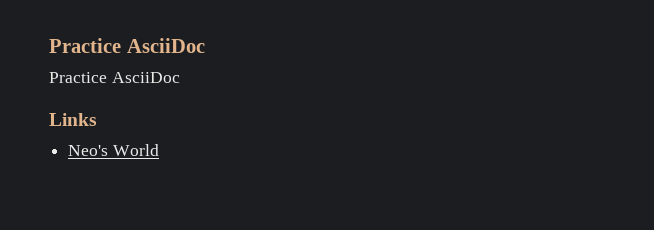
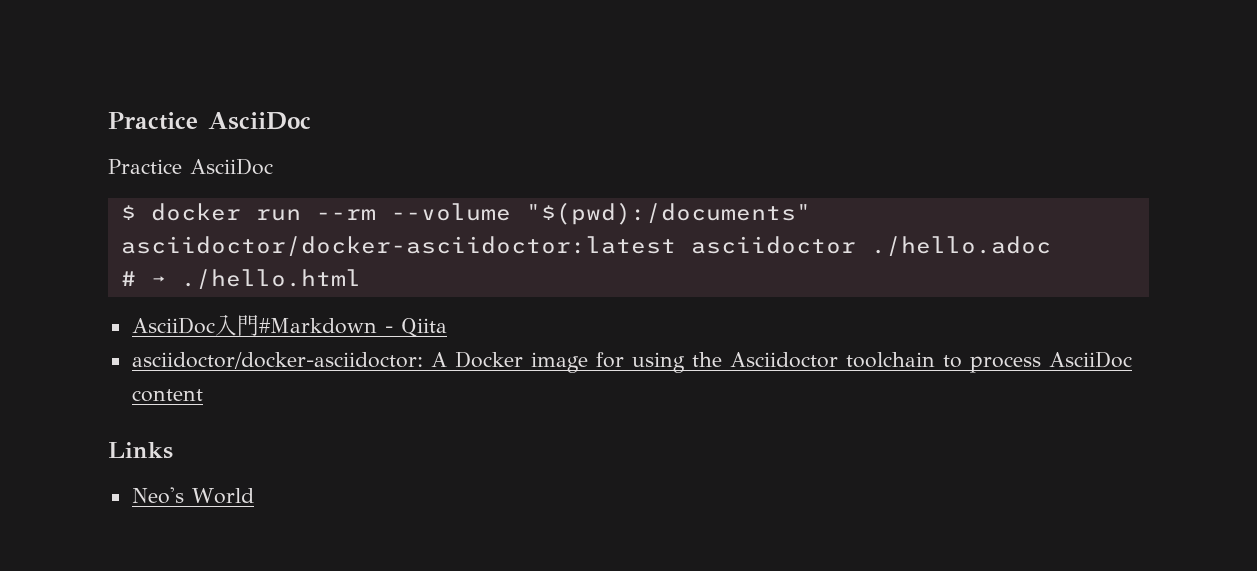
+ $ docker run --rm --volume "$(pwd):/documents" asciidoctor/docker-asciidoctor:latest asciidoctor ./hello.adoc
+ # → ./hello.html
+ AsciiDoc入門#Markdown - Qiita
+ asciidoctor/docker-asciidoctor: A Docker image for using the Asciidoctor toolchain to process AsciiDoc content

